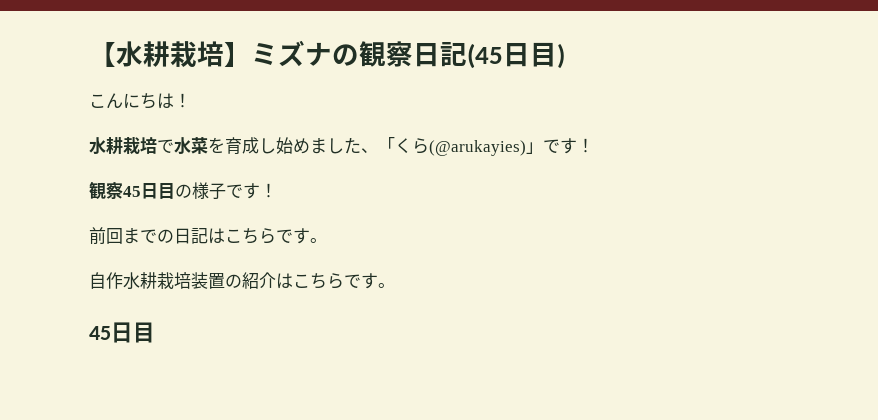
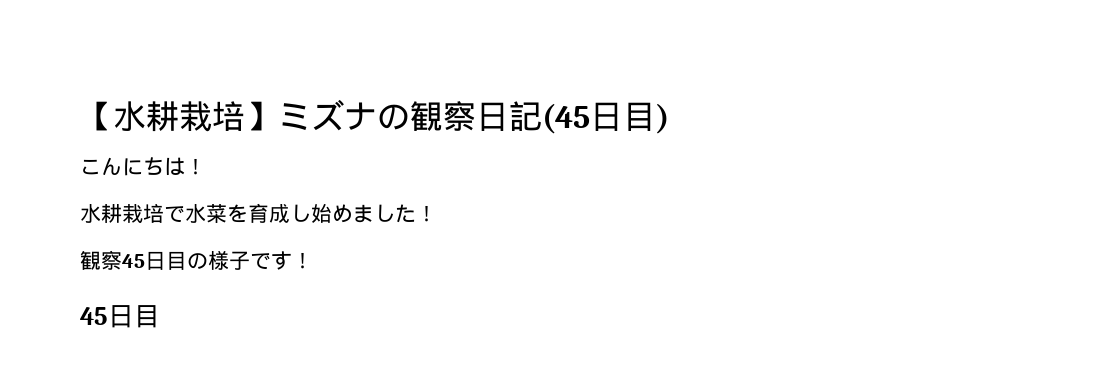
- 水耕栽培で水菜を育成し始めました、「くら(@arukayies)」です！
+ 水耕栽培で水菜を育成し始めました！
- 前回までの日記はこちらです。
- 自作水耕栽培装置の紹介はこちらです。

